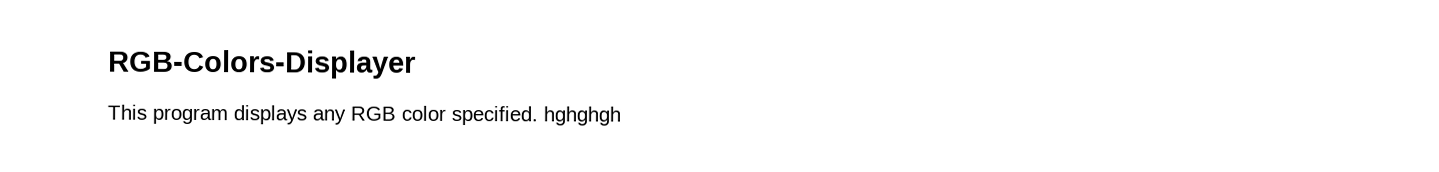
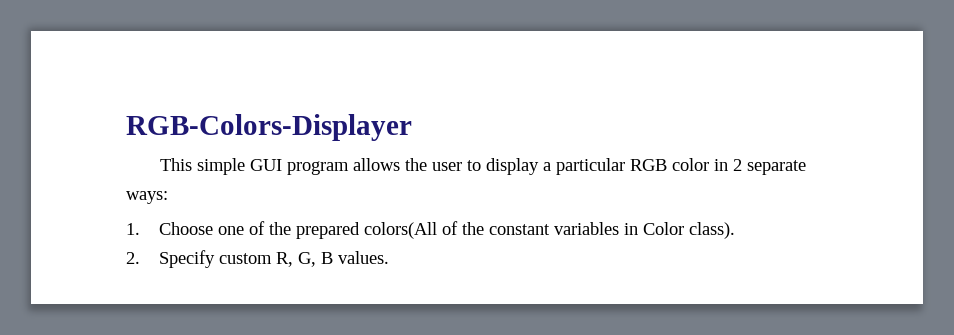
- This program displays any RGB color specified. hghghgh
+ This simple GUI program allows the user to display a particular RGB color in 2 separate ways:
+ 1. Choose one of the prepared colors(All of the constant variables in Color class).
+ 2. Specify custom R, G, B values.

